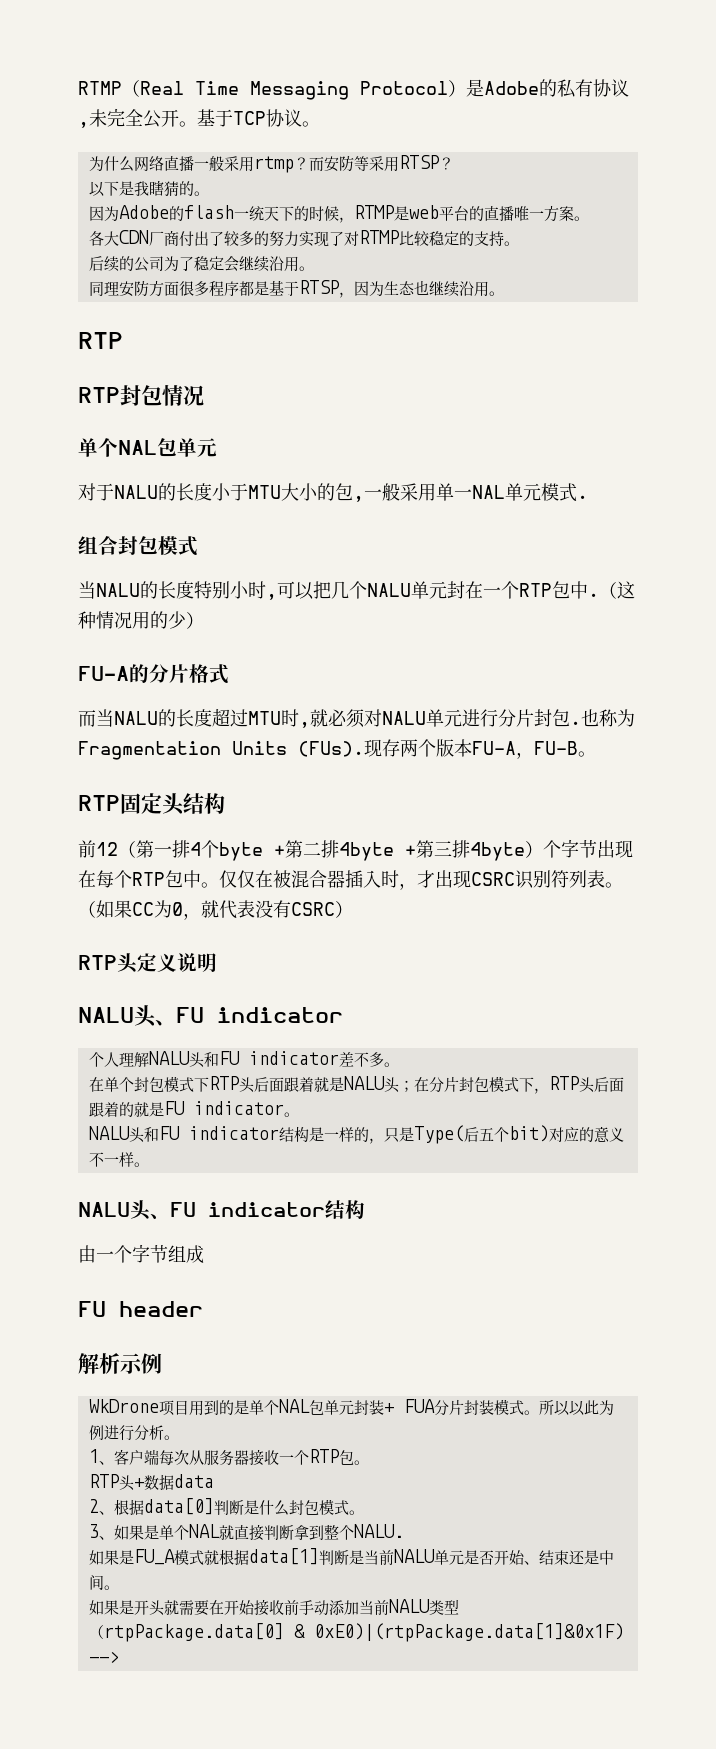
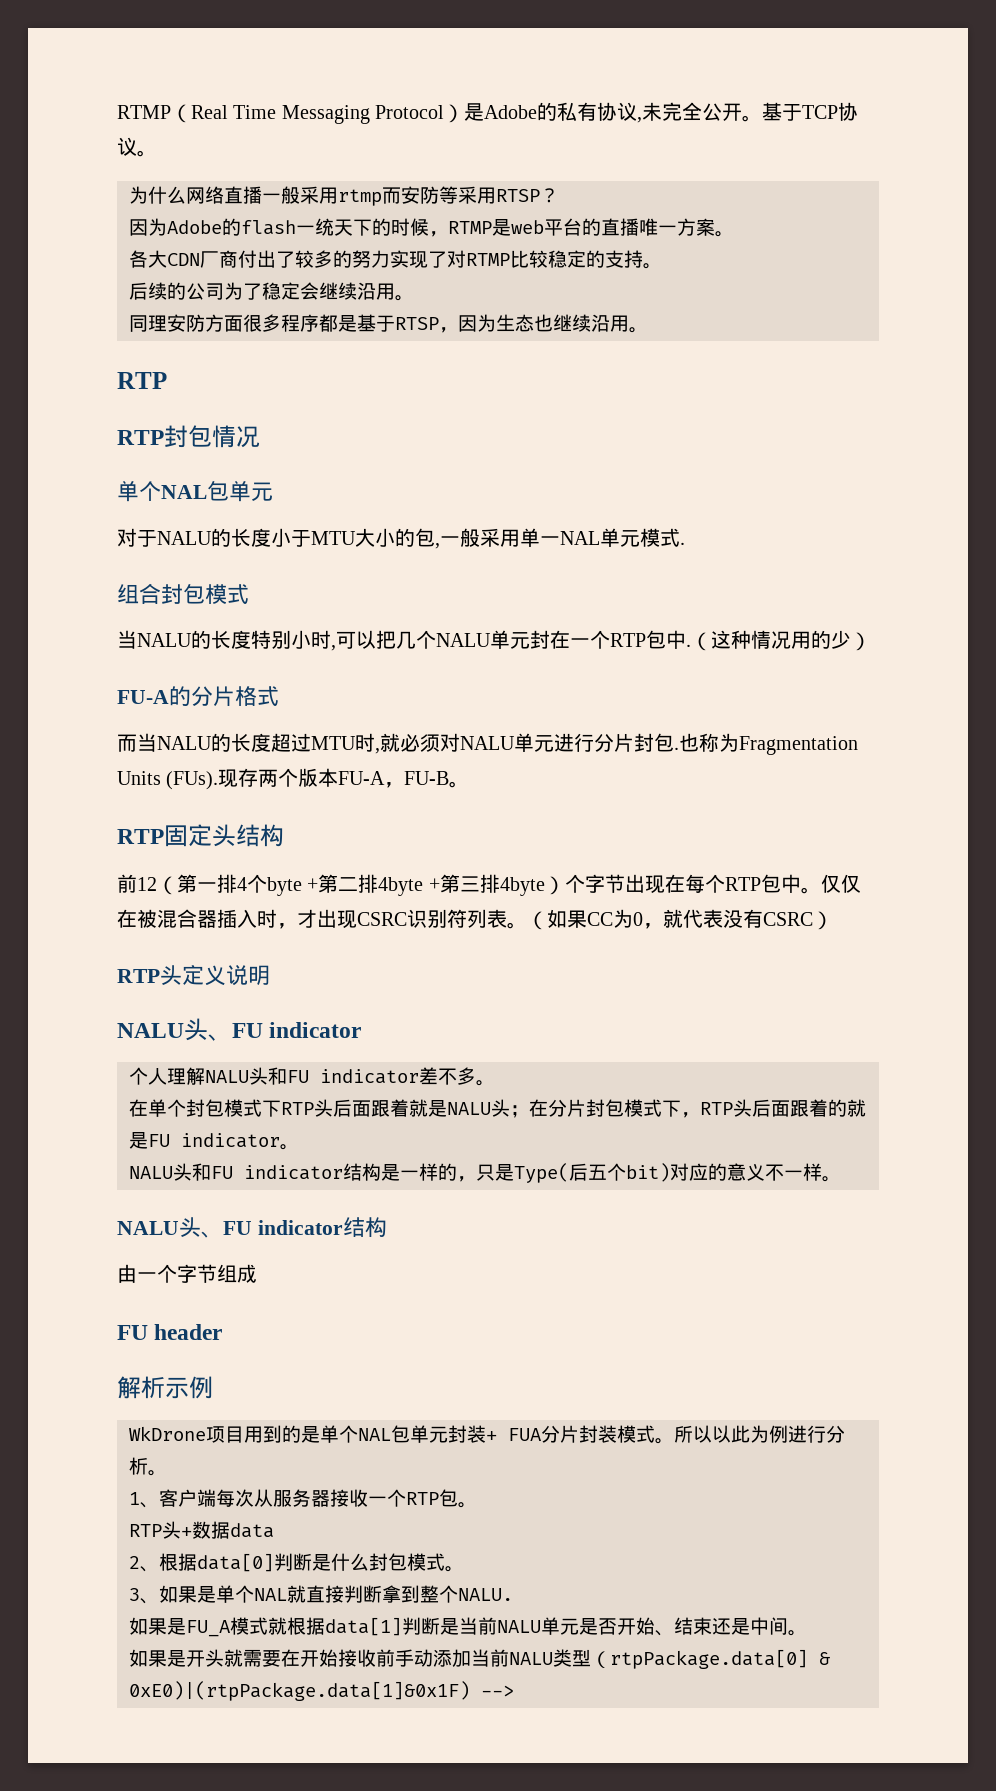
- 为什么网络直播一般采用rtmp？而安防等采用RTSP？
+ 为什么网络直播一般采用rtmp而安防等采用RTSP？
- 以下是我瞎猜的。

